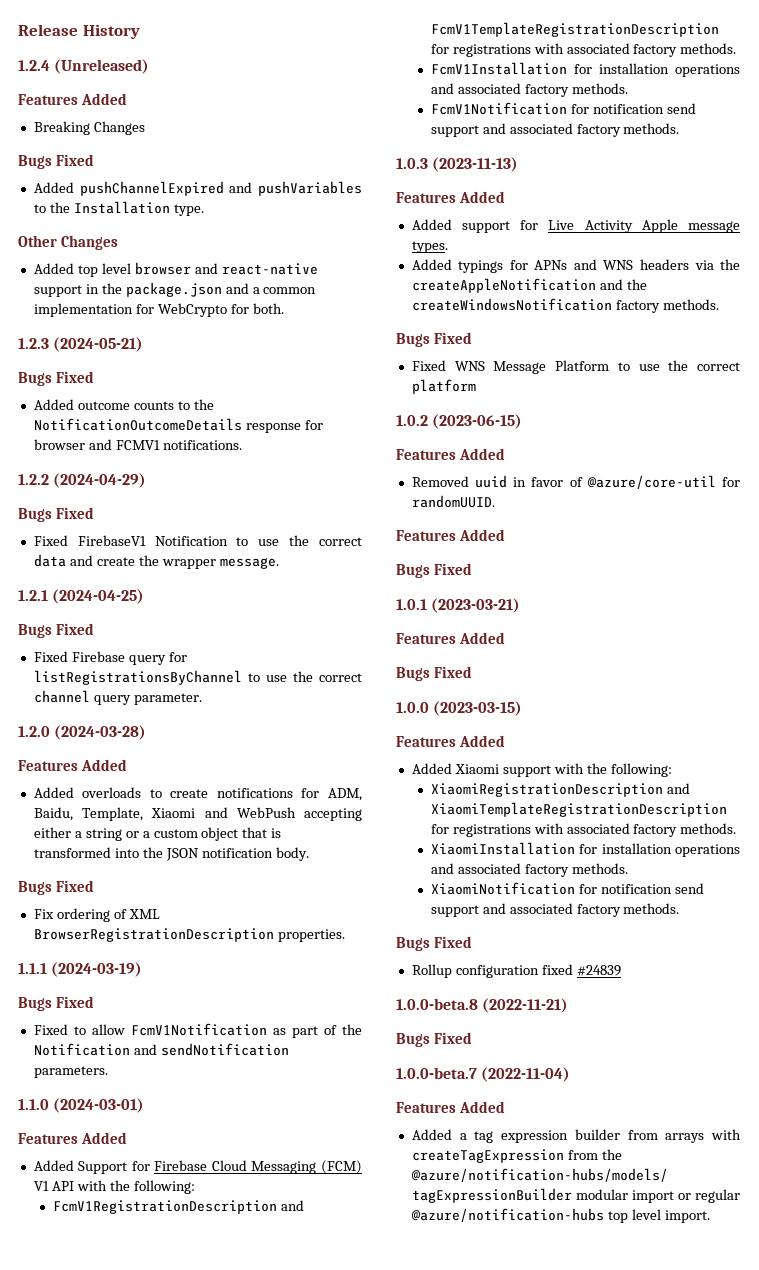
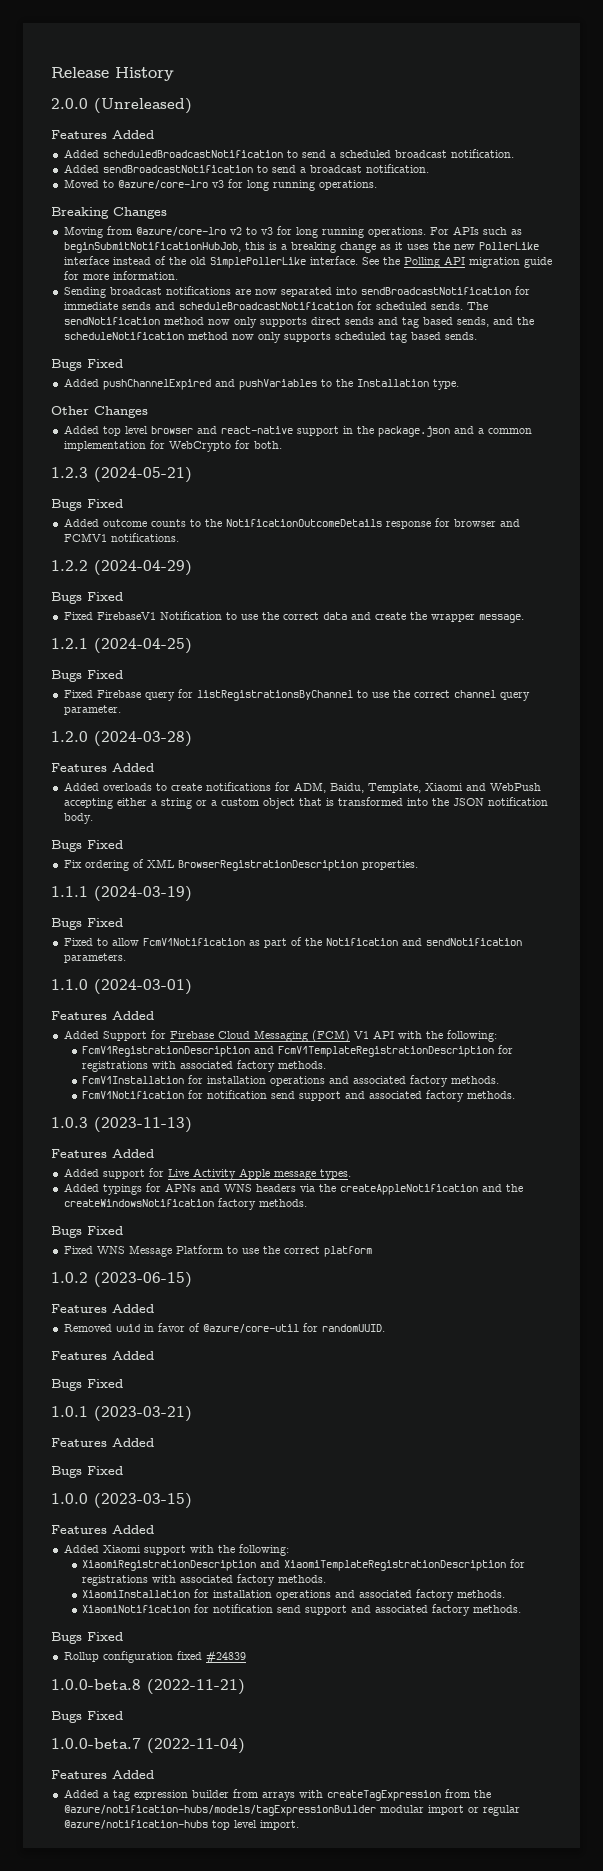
- 1.2.4 (Unreleased)
+ 2.0.0 (Unreleased)
+ Added scheduledBroadcastNotification to send a scheduled broadcast notification.
+ Added sendBroadcastNotification to send a broadcast notification.
+ Moved to @azure/core-lro v3 for long running operations.
  Breaking Changes
+ Moving from @azure/core-lro v2 to v3 for long running operations. For APIs such as beginSubmitNotificationHubJob, this is a breaking change as it uses the new PollerLike interface instead of the old SimplePollerLike interface. See the Polling API migration guide for more information.
+ Sending broadcast notifications are now separated into sendBroadcastNotification for immediate sends and scheduleBroadcastNotification for scheduled sends. The sendNotification method now only supports direct sends and tag based sends, and the scheduleNotification method now only supports scheduled tag based sends.

